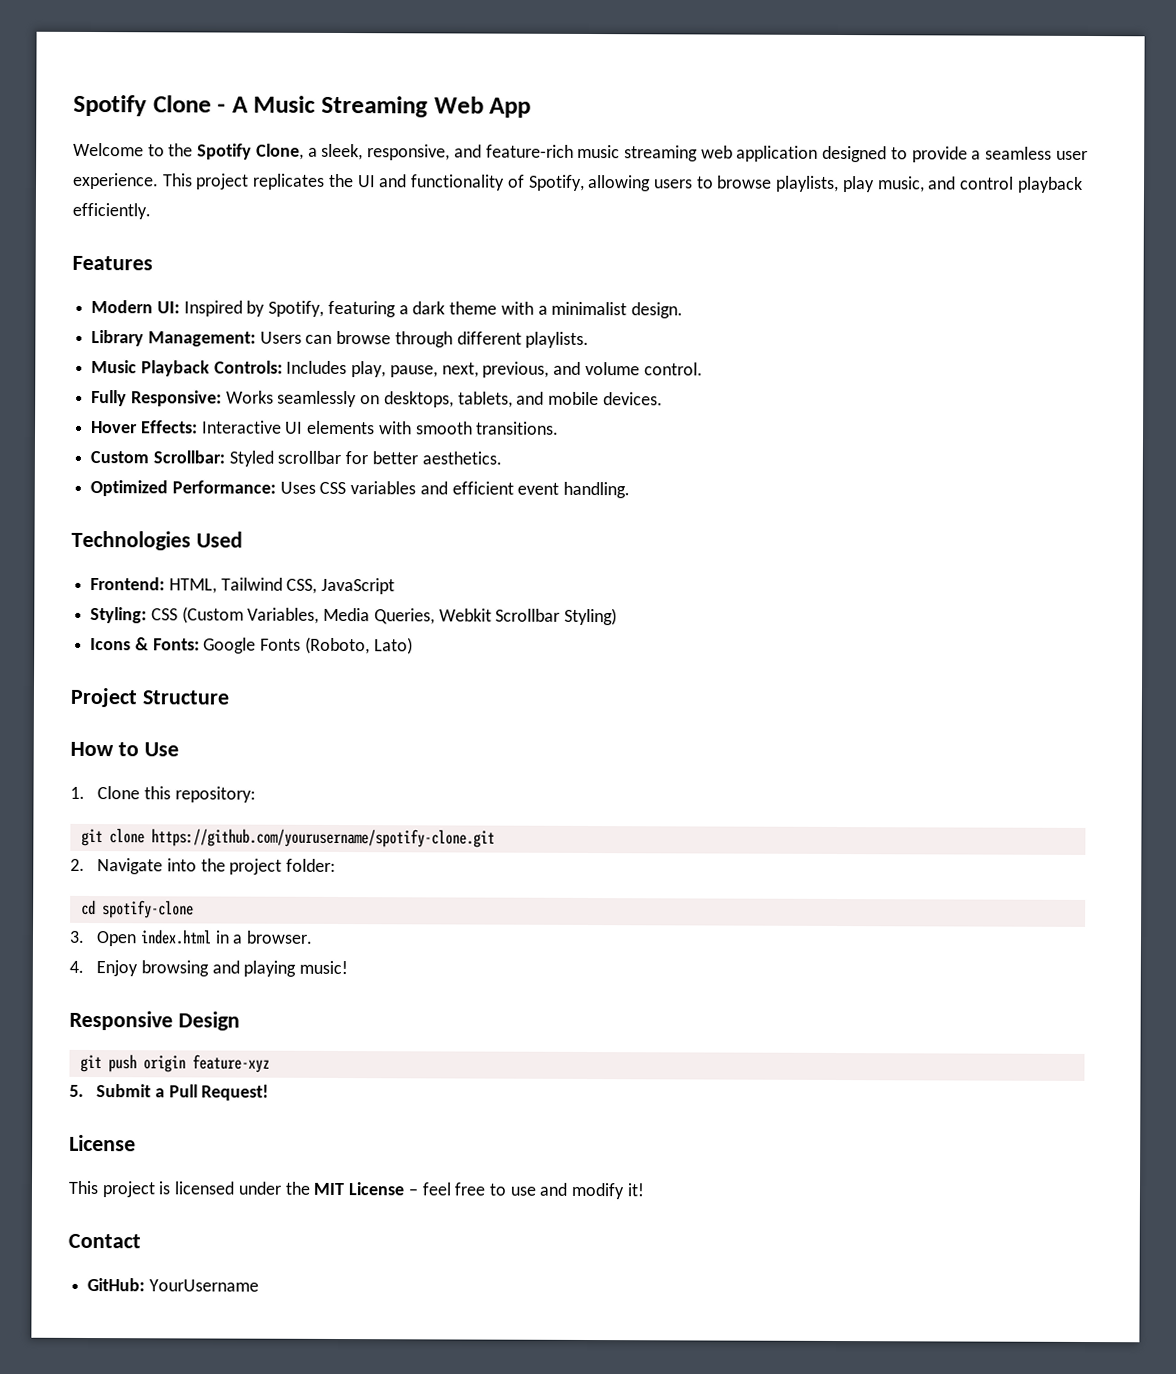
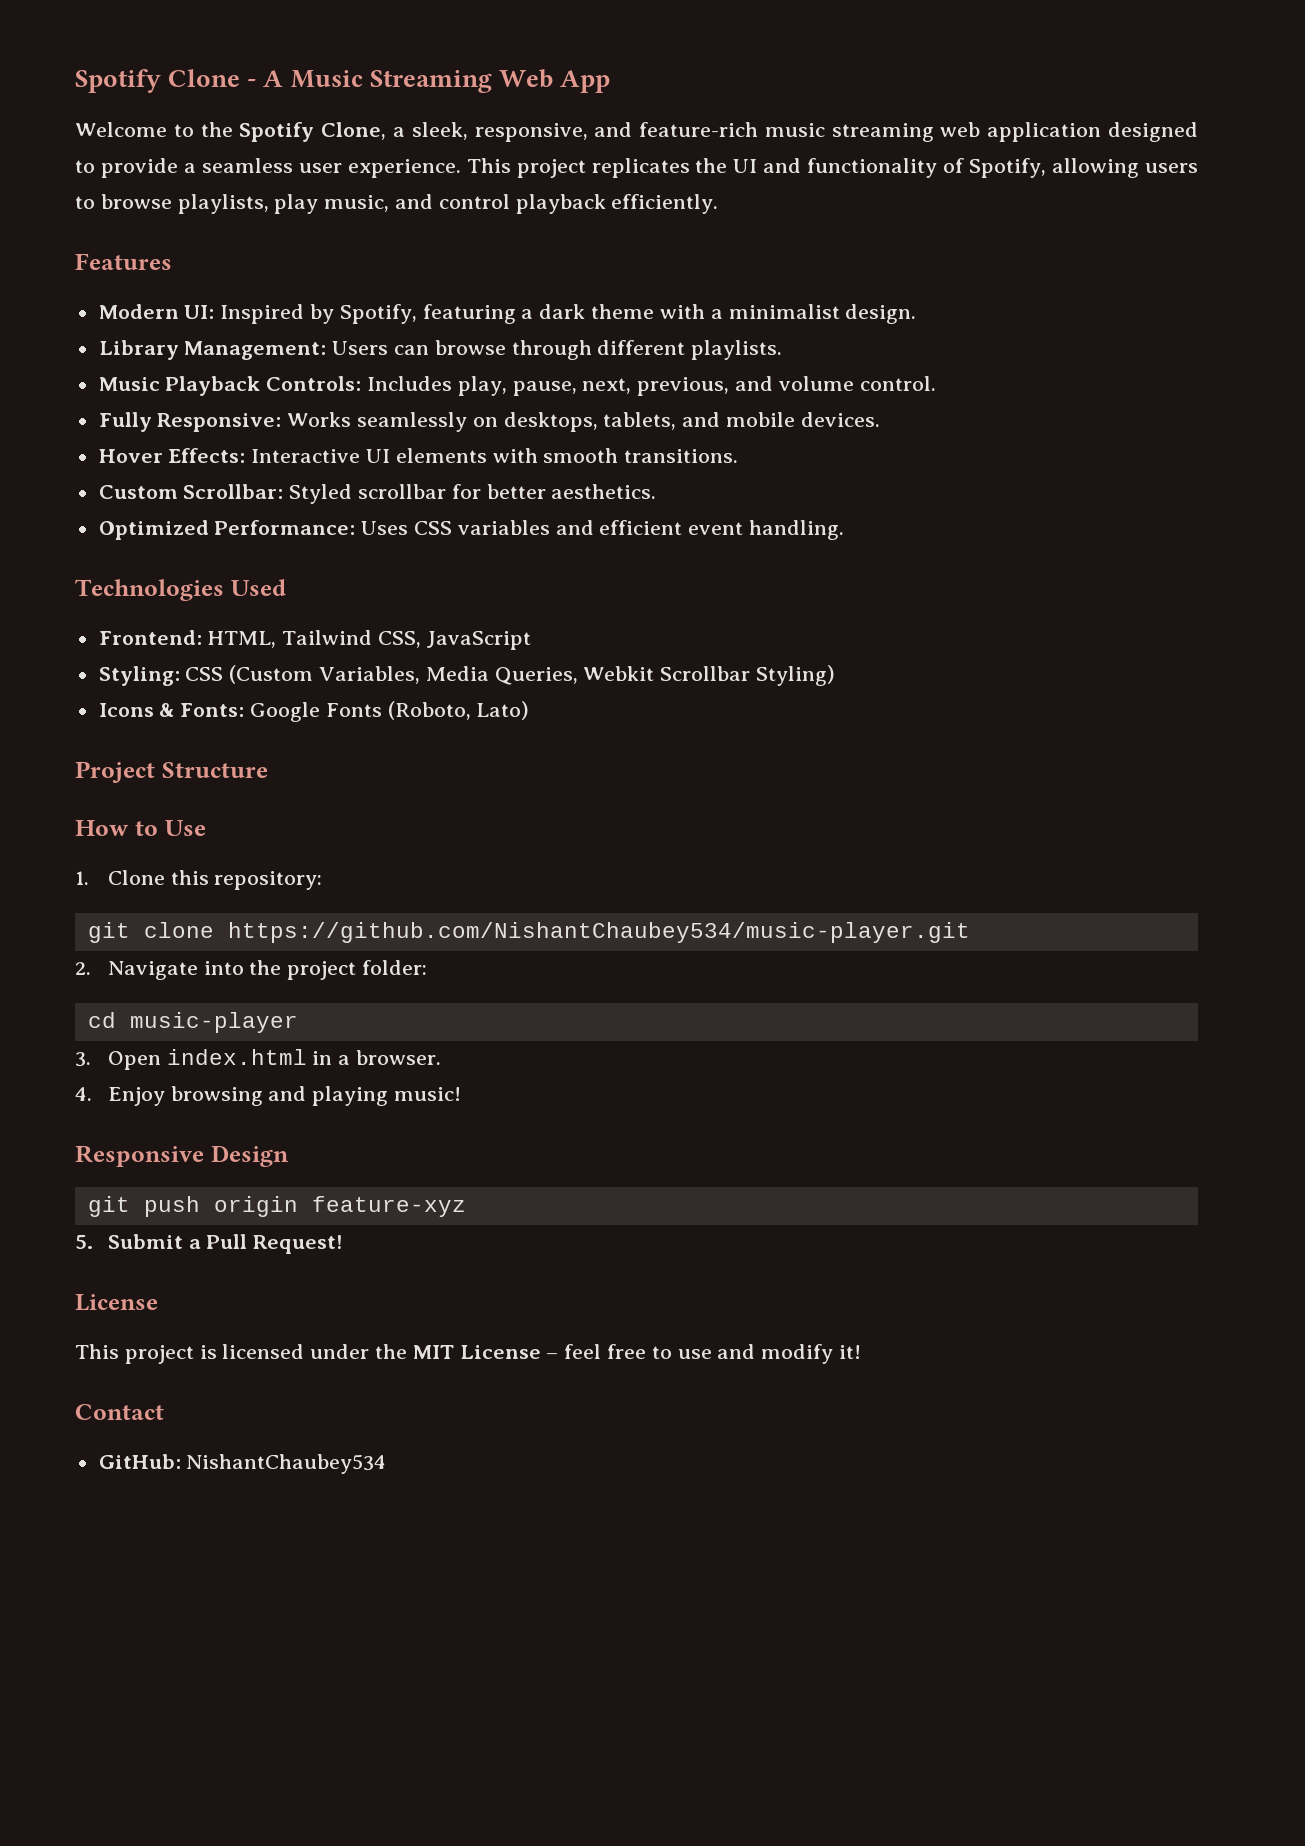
- git clone https://github.com/yourusername/spotify-clone.git
+ git clone https://github.com/NishantChaubey534/music-player.git
- cd spotify-clone
+ cd music-player
- GitHub: YourUsername
+ GitHub: NishantChaubey534

